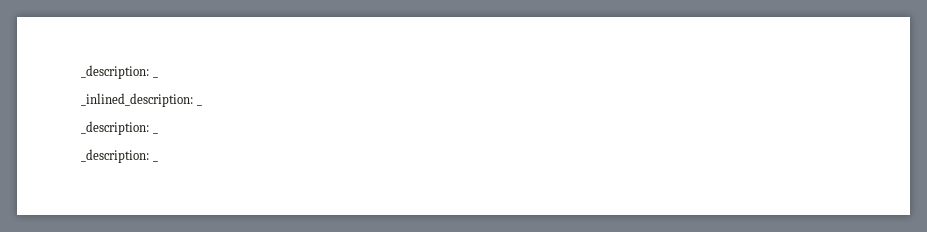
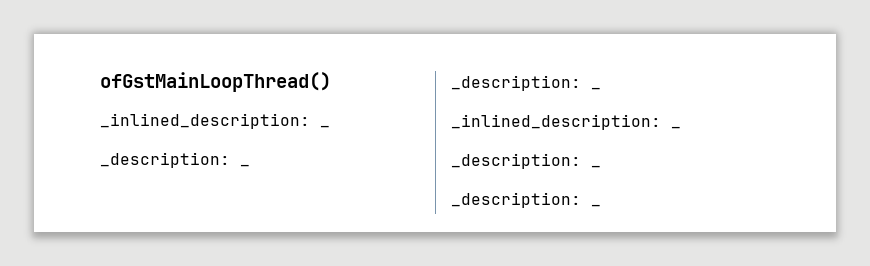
+ ofGstMainLoopThread()
+ _inlined_description: _
+ _description: _

